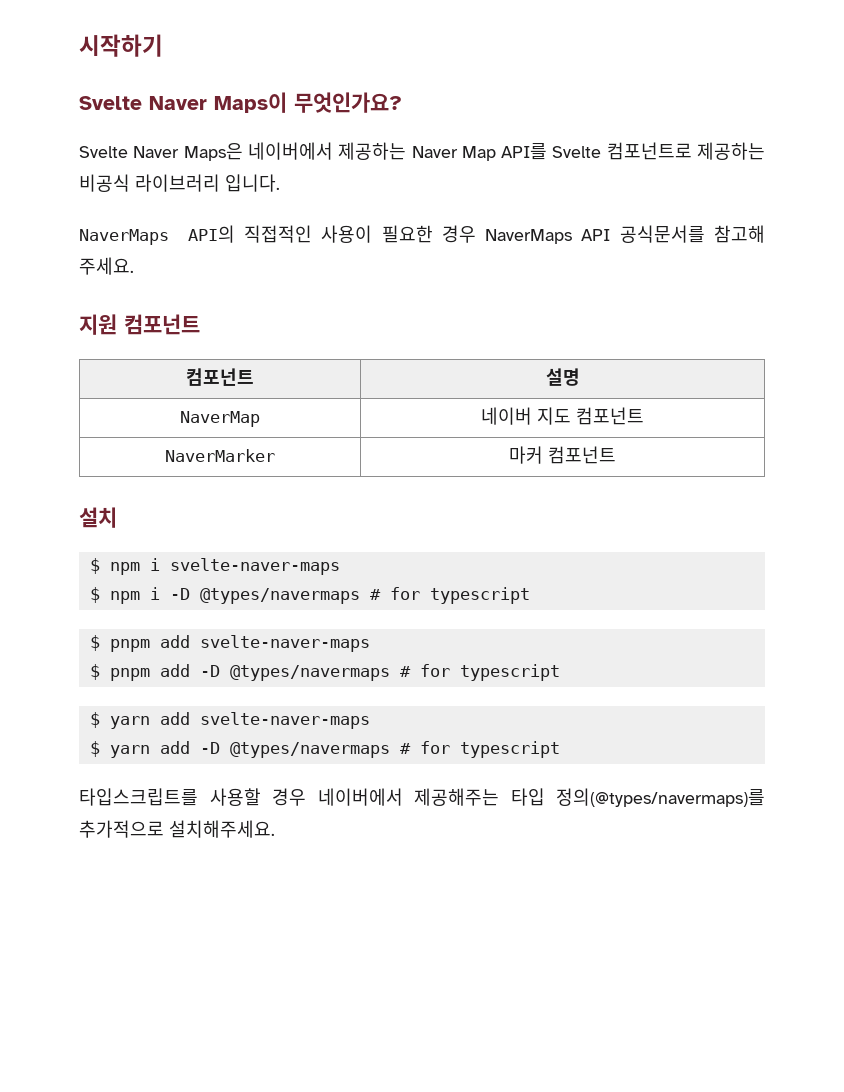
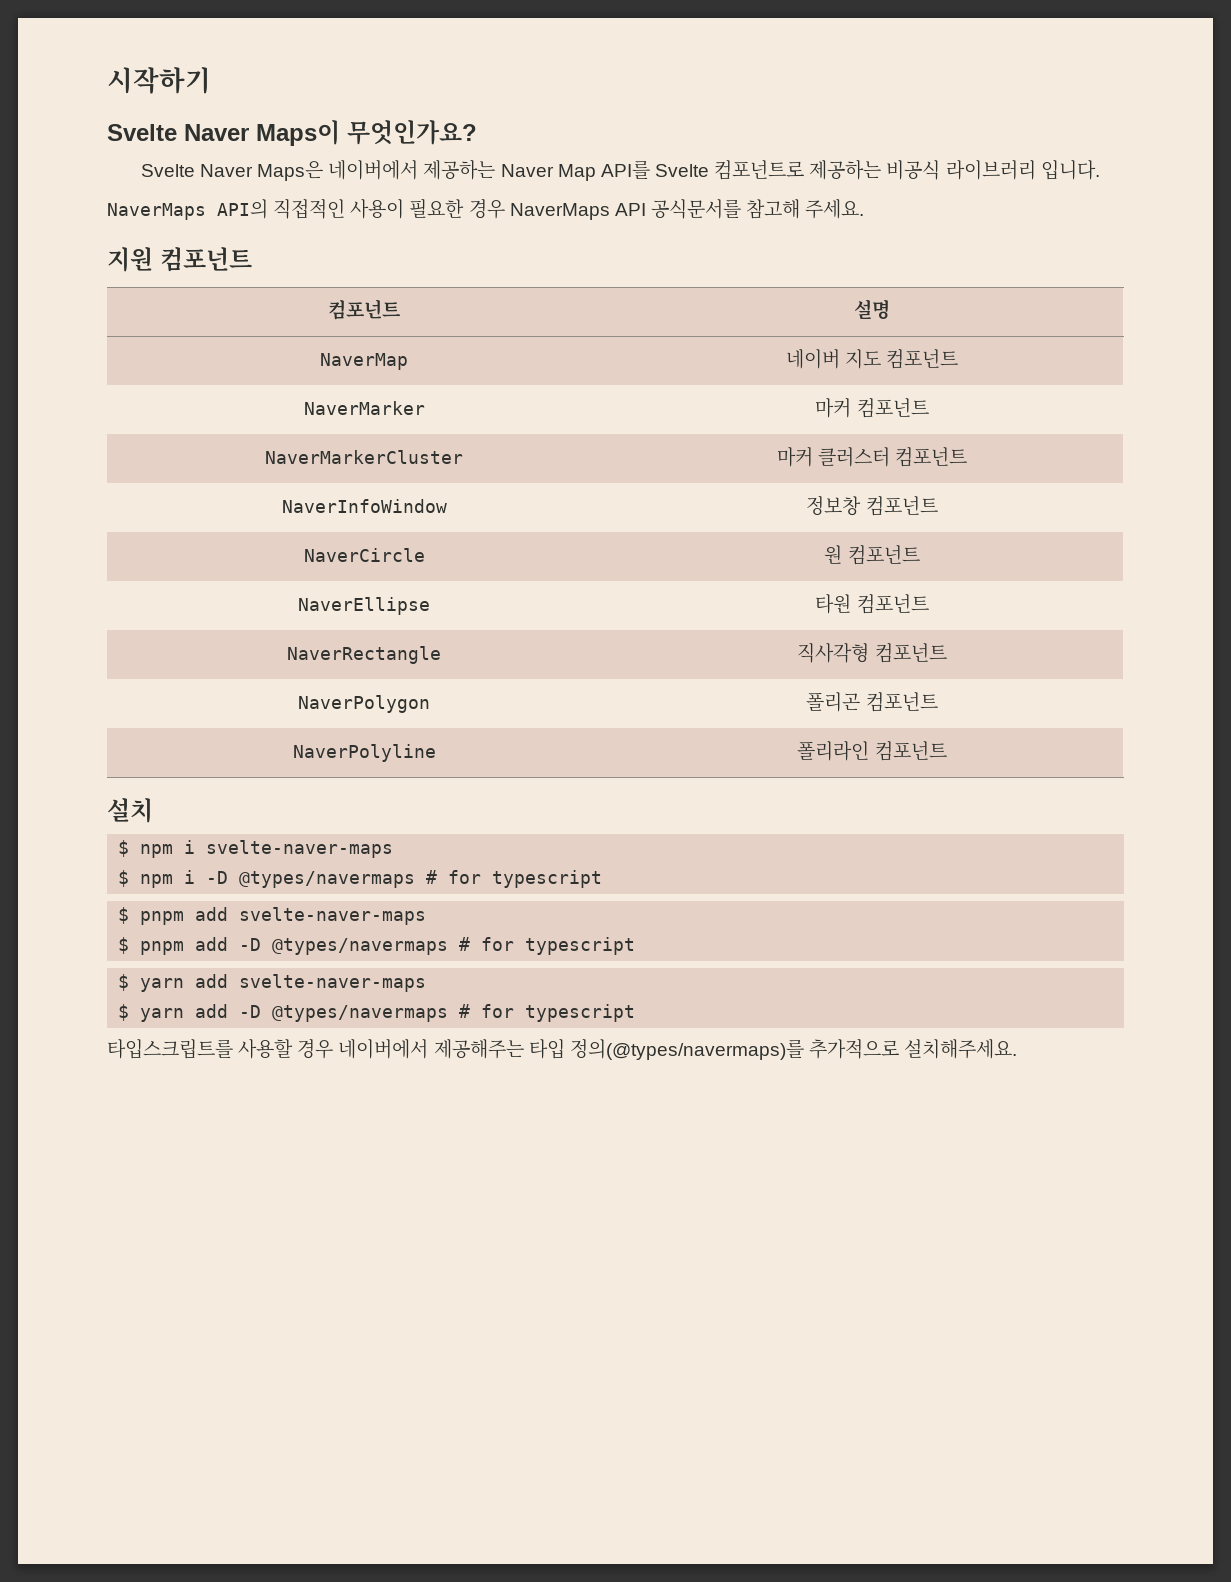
+ NaverMarkerCluster | 마커 클러스터 컴포넌트
+ NaverInfoWindow | 정보창 컴포넌트
+ NaverCircle | 원 컴포넌트
+ NaverEllipse | 타원 컴포넌트
+ NaverRectangle | 직사각형 컴포넌트
+ NaverPolygon | 폴리곤 컴포넌트
+ NaverPolyline | 폴리라인 컴포넌트

